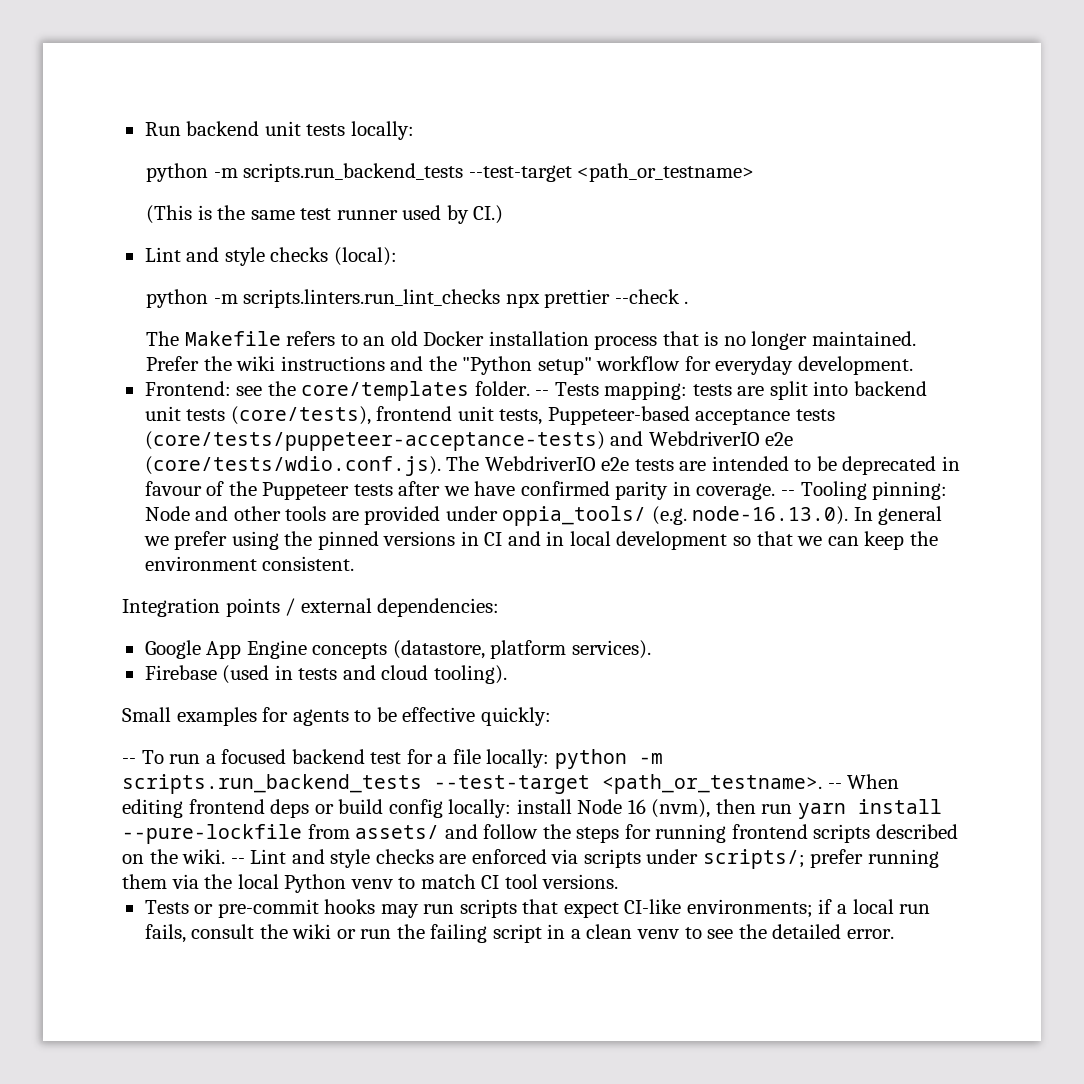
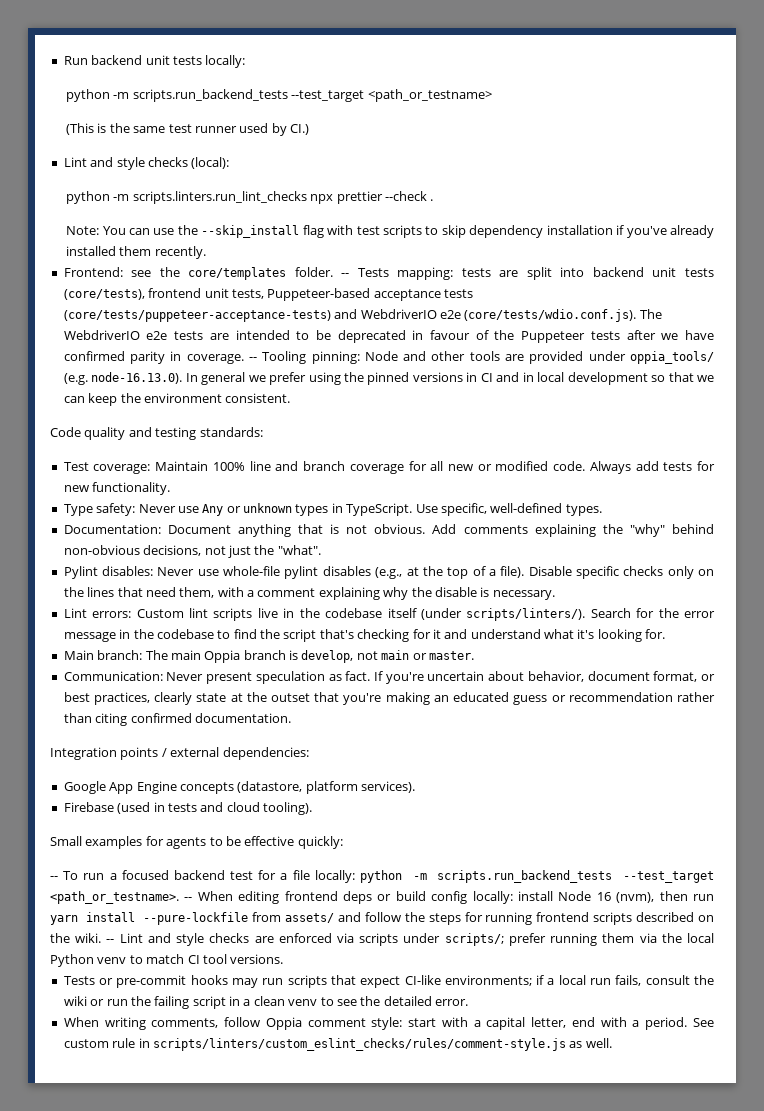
- python -m scripts.run_backend_tests --test-target <path_or_testname>
+ python -m scripts.run_backend_tests --test_target <path_or_testname>
- The Makefile refers to an old Docker installation process that is no longer maintained. Prefer the wiki instructions and the "Python setup" workflow for everyday development.
+ Note: You can use the --skip_install flag with test scripts to skip dependency installation if you've already installed them recently.
+ Code quality and testing standards:
+ Test coverage: Maintain 100% line and branch coverage for all new or modified code. Always add tests for new functionality.
+ Type safety: Never use Any or unknown types in TypeScript. Use specific, well-defined types.
+ Documentation: Document anything that is not obvious. Add comments explaining the "why" behind non-obvious decisions, not just the "what".
+ Pylint disables: Never use whole-file pylint disables (e.g., at the top of a file). Disable specific checks only on the lines that need them, with a comment explaining why the disable is necessary.
+ Lint errors: Custom lint scripts live in the codebase itself (under scripts/linters/). Search for the error message in the codebase to find the script that's checking for it and understand what it's looking for.
+ Main branch: The main Oppia branch is develop, not main or master.
+ Communication: Never present speculation as fact. If you're uncertain about behavior, document format, or best practices, clearly state at the outset that you're making an educated guess or recommendation rather than citing confirmed documentation.
- -- To run a focused backend test for a file locally: python -m scripts.run_backend_tests --test-target <path_or_testname>.
+ -- To run a focused backend test for a file locally: python -m scripts.run_backend_tests --test_target <path_or_testname>.
+ When writing comments, follow Oppia comment style: start with a capital letter, end with a period. See custom rule in scripts/linters/custom_eslint_checks/rules/comment-style.js as well.

